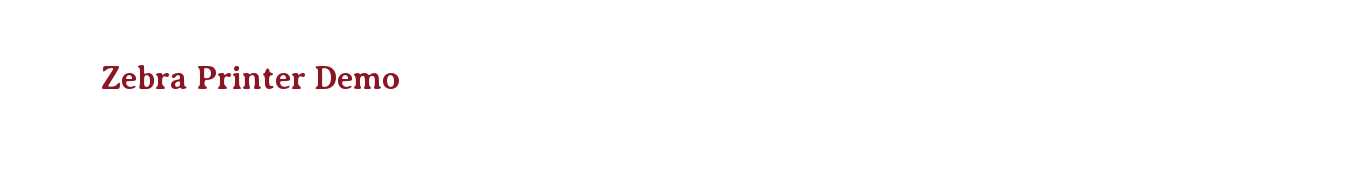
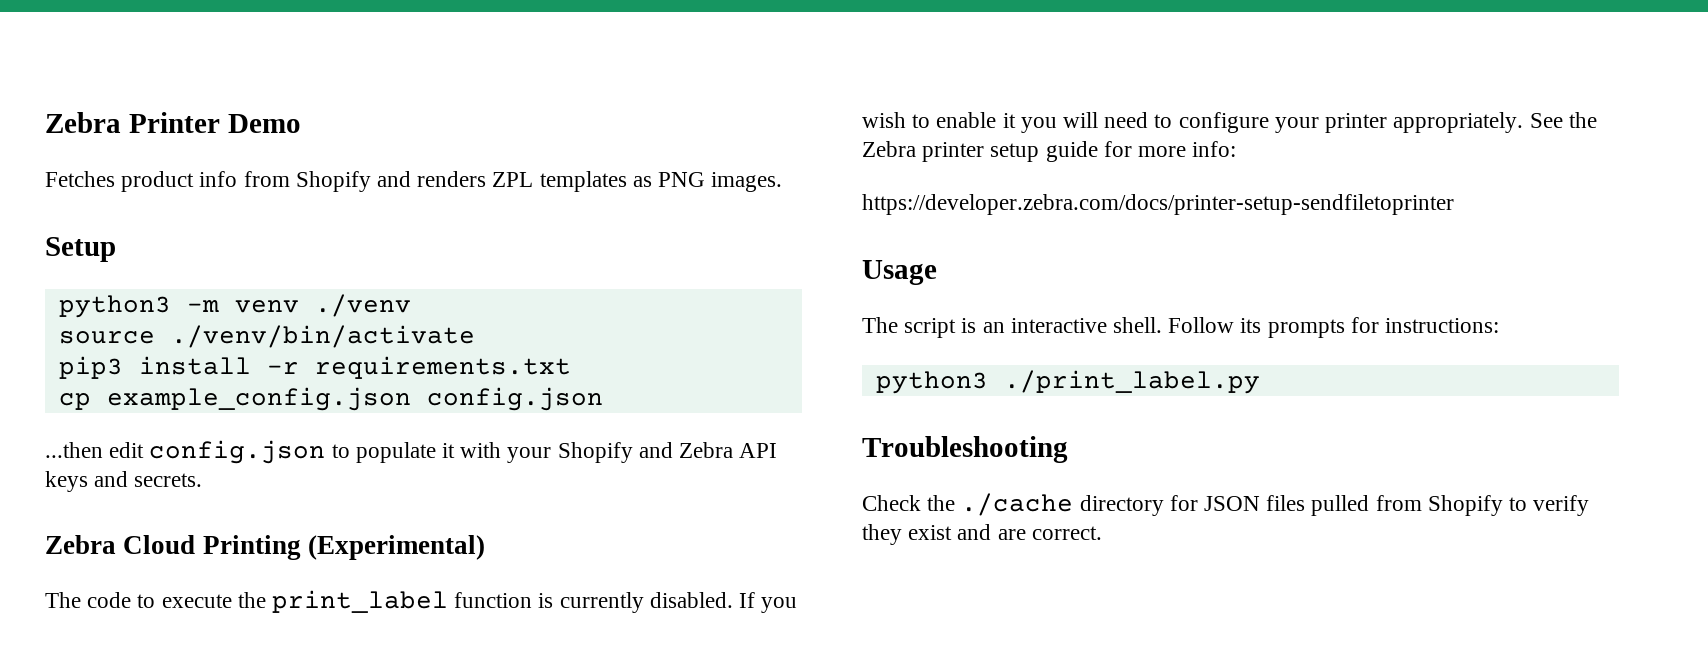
+ Fetches product info from Shopify and renders ZPL templates as PNG images.
+ Setup
+ python3 -m venv ./venv
+ source ./venv/bin/activate
+ pip3 install -r requirements.txt
+ cp example_config.json config.json
+ ...then edit config.json to populate it with your Shopify and Zebra API keys and secrets.
+ Zebra Cloud Printing (Experimental)
+ The code to execute the print_label function is currently disabled. If you wish to enable it you will need to configure your printer appropriately. See the Zebra printer setup guide for more info:
+ https://developer.zebra.com/docs/printer-setup-sendfiletoprinter
+ Usage
+ The script is an interactive shell. Follow its prompts for instructions:
+ python3 ./print_label.py
+ Troubleshooting
+ Check the ./cache directory for JSON files pulled from Shopify to verify they exist and are correct.

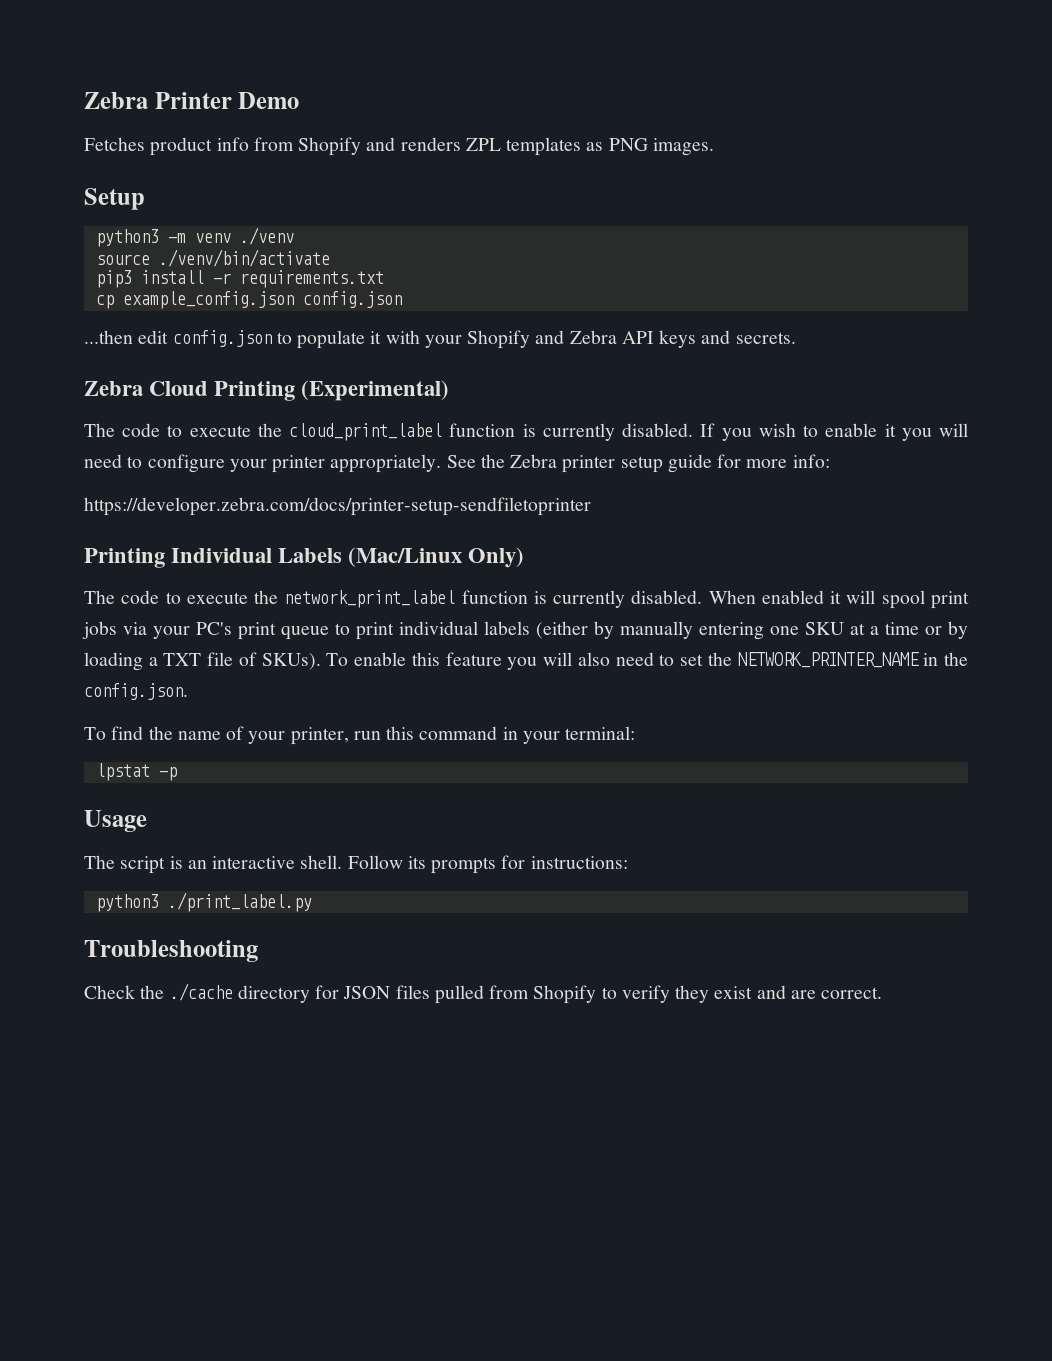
- The code to execute the print_label function is currently disabled.
+ The code to execute the cloud_print_label function is currently disabled.
+ Printing Individual Labels (Mac/Linux Only)
+ The code to execute the network_print_label function is currently disabled. When enabled it will spool print jobs via your PC's print queue to print individual labels (either by manually entering one SKU at a time or by loading a TXT file of SKUs). To enable this feature you will also need to set the NETWORK_PRINTER_NAME in the config.json.
+ To find the name of your printer, run this command in your terminal:
+ lpstat -p

